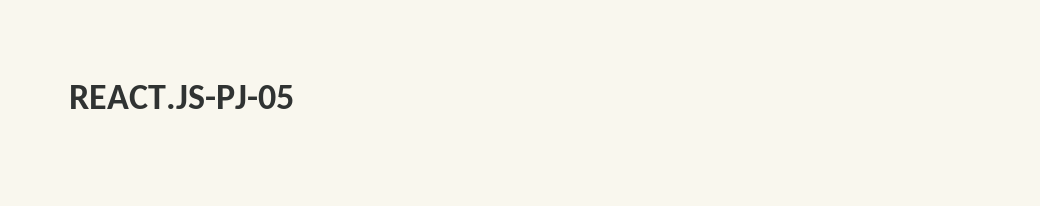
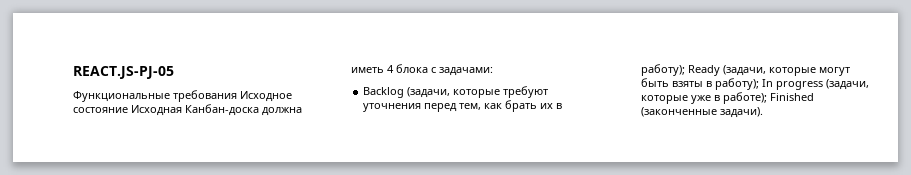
+ Функциональные требования Исходное состояние Исходная Канбан-доска должна иметь 4 блока с задачами:
+ Backlog (задачи, которые требуют уточнения перед тем, как брать их в работу); Ready (задачи, которые могут быть взяты в работу); In progress (задачи, которые уже в работе); Finished (законченные задачи).

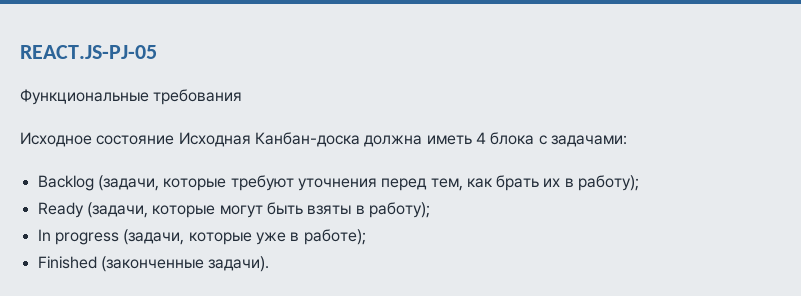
- Функциональные требования Исходное состояние Исходная Канбан-доска должна иметь 4 блока с задачами:
+ Функциональные требования
+ Исходное состояние Исходная Канбан-доска должна иметь 4 блока с задачами:
- Backlog (задачи, которые требуют уточнения перед тем, как брать их в работу); Ready (задачи, которые могут быть взяты в работу); In progress (задачи, которые уже в работе); Finished (законченные задачи).
+ Backlog (задачи, которые требуют уточнения перед тем, как брать их в работу);
+ Ready (задачи, которые могут быть взяты в работу);
+ In progress (задачи, которые уже в работе);
+ Finished (законченные задачи).

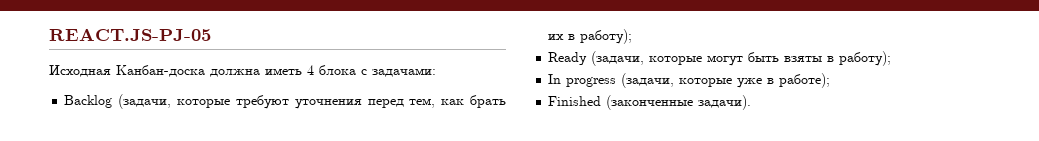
- Функциональные требования
- Исходное состояние Исходная Канбан-доска должна иметь 4 блока с задачами:
+ Исходная Канбан-доска должна иметь 4 блока с задачами:

